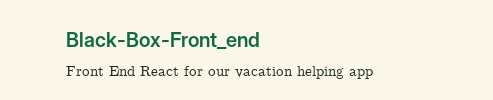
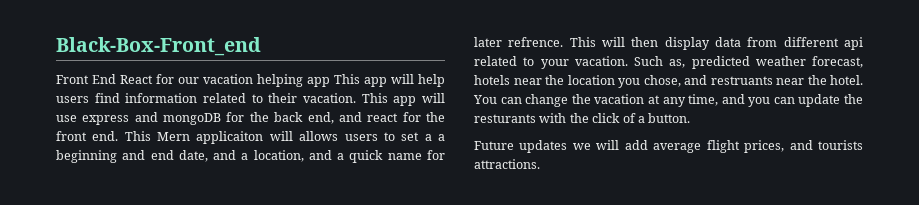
- Front End React for our vacation helping app
+ Front End React for our vacation helping app This app will help users find information related to their vacation. This app will use express and mongoDB for the back end, and react for the front end. This Mern applicaiton will allows users to set a a beginning and end date, and a location, and a quick name for later refrence. This will then display data from different api related to your vacation. Such as, predicted weather forecast, hotels near the location you chose, and restruants near the hotel. You can change the vacation at any time, and you can update the resturants with the click of a button.
+ Future updates we will add average flight prices, and tourists attractions.

